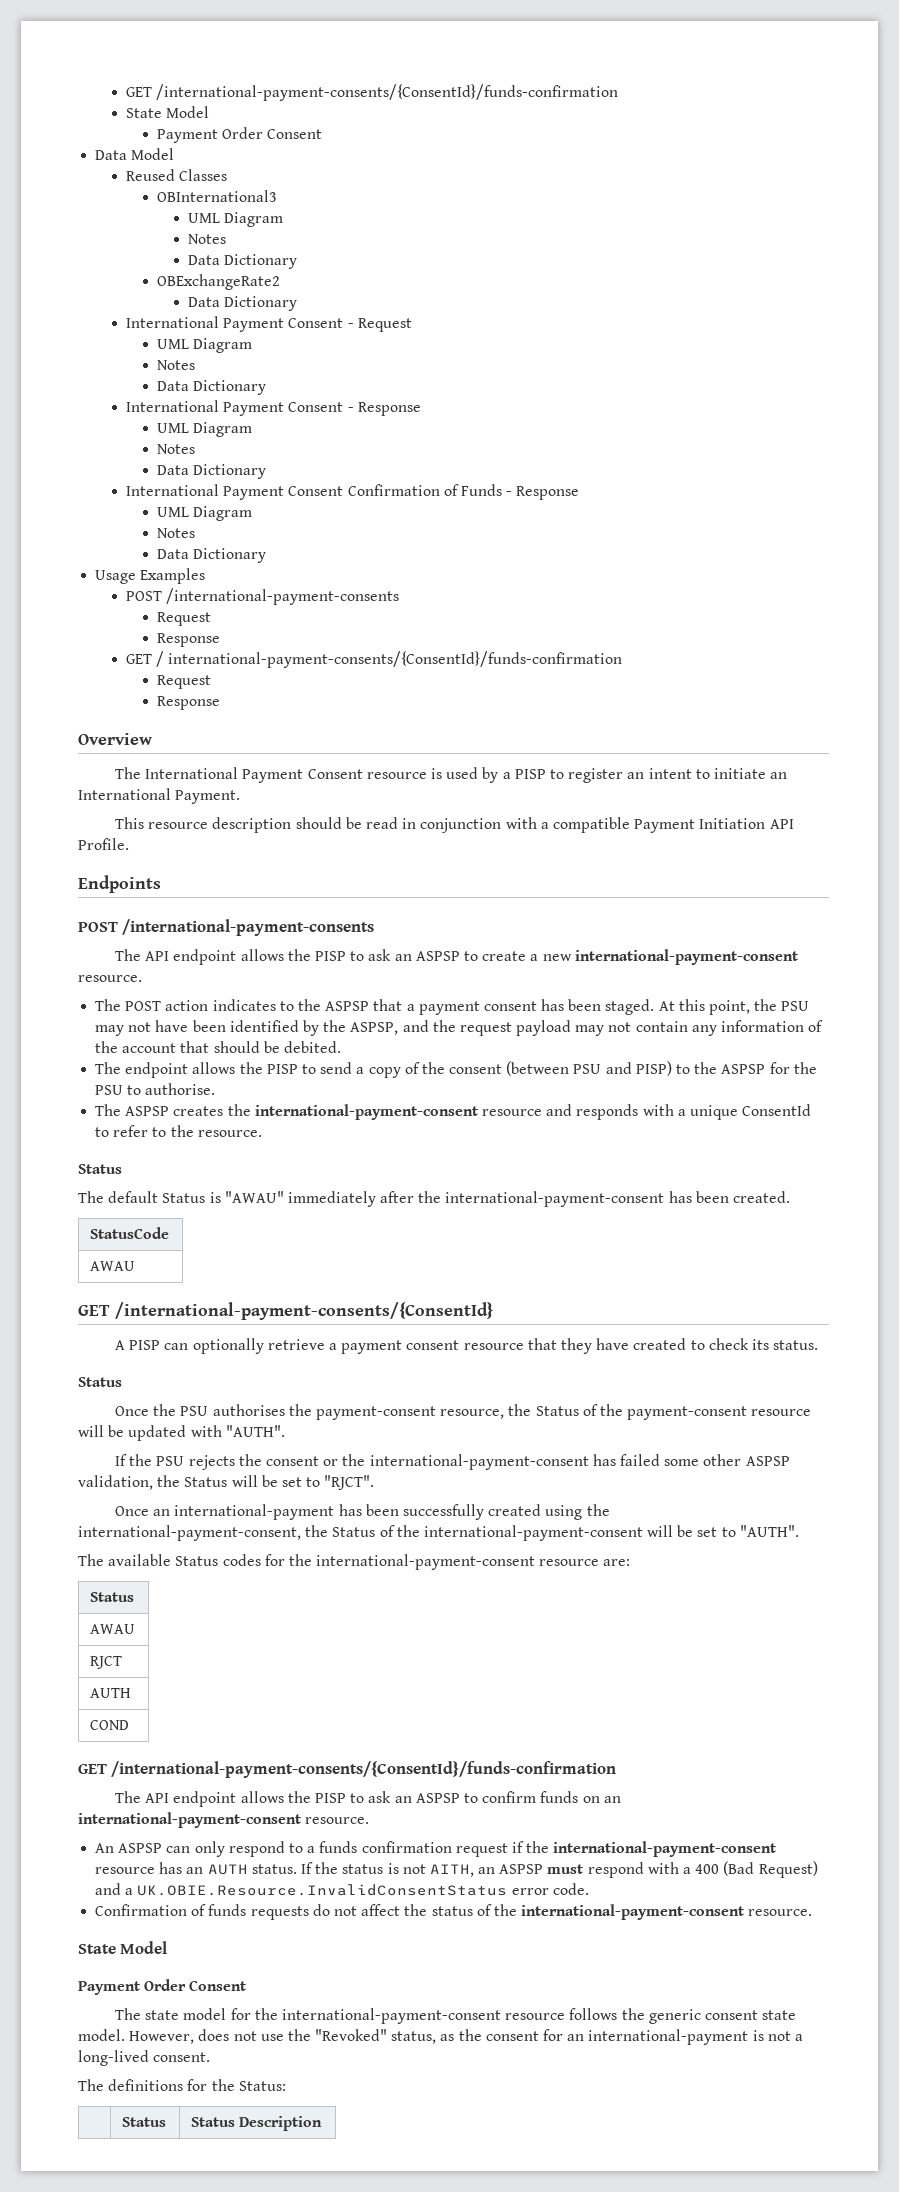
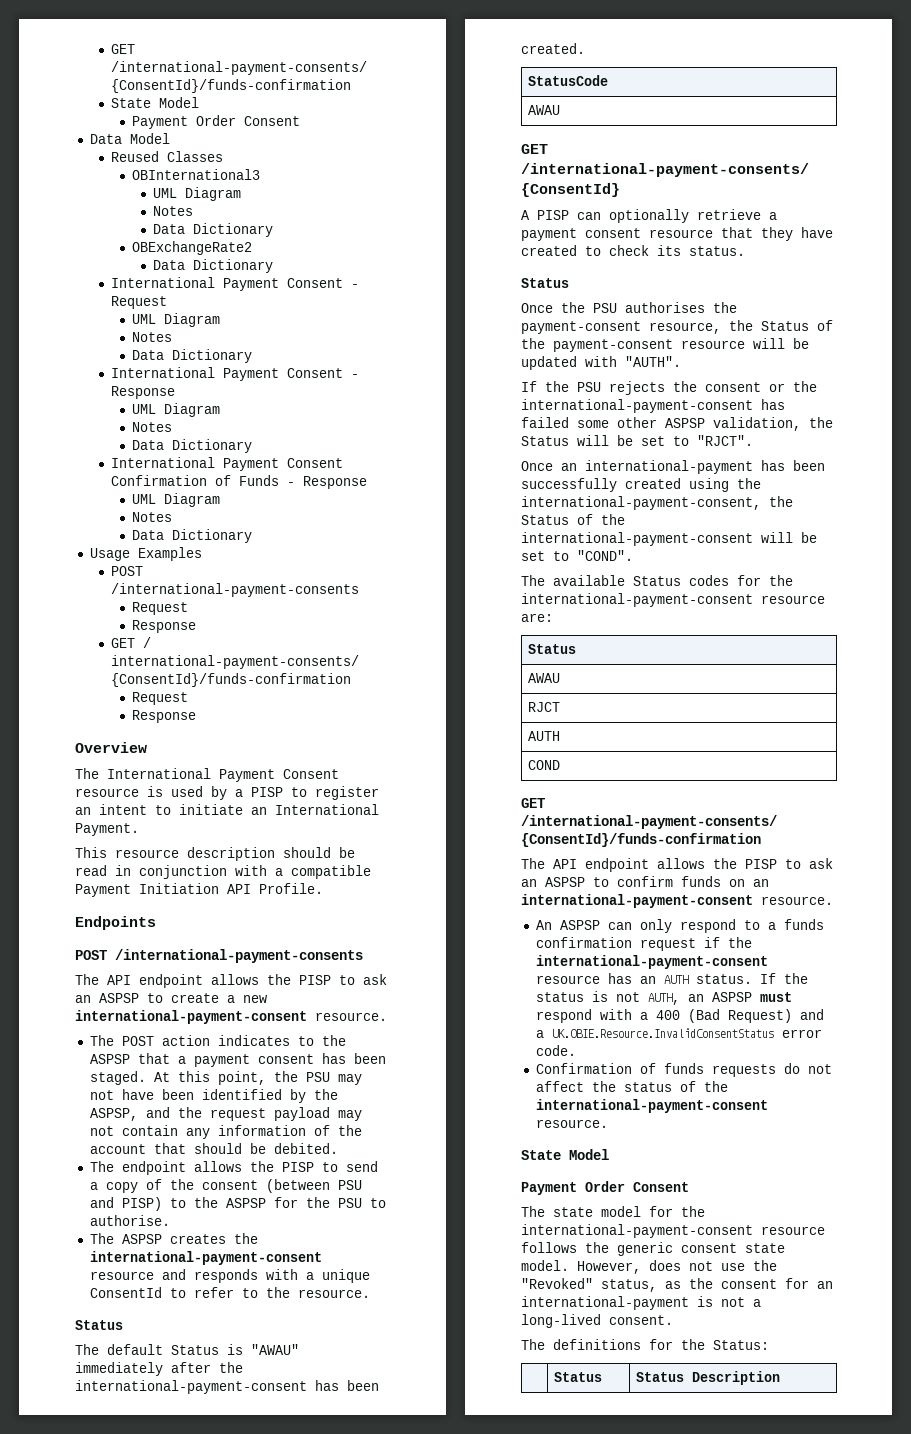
- Once an international-payment has been successfully created using the international-payment-consent, the Status of the international-payment-consent will be set to "AUTH".
+ Once an international-payment has been successfully created using the international-payment-consent, the Status of the international-payment-consent will be set to "COND".
- If the status is not AITH, an ASPSP must respond with a 400 (Bad Request) and a UK.OBIE.Resource.InvalidConsentStatus error code.
+ If the status is not AUTH, an ASPSP must respond with a 400 (Bad Request) and a UK.OBIE.Resource.InvalidConsentStatus error code.

